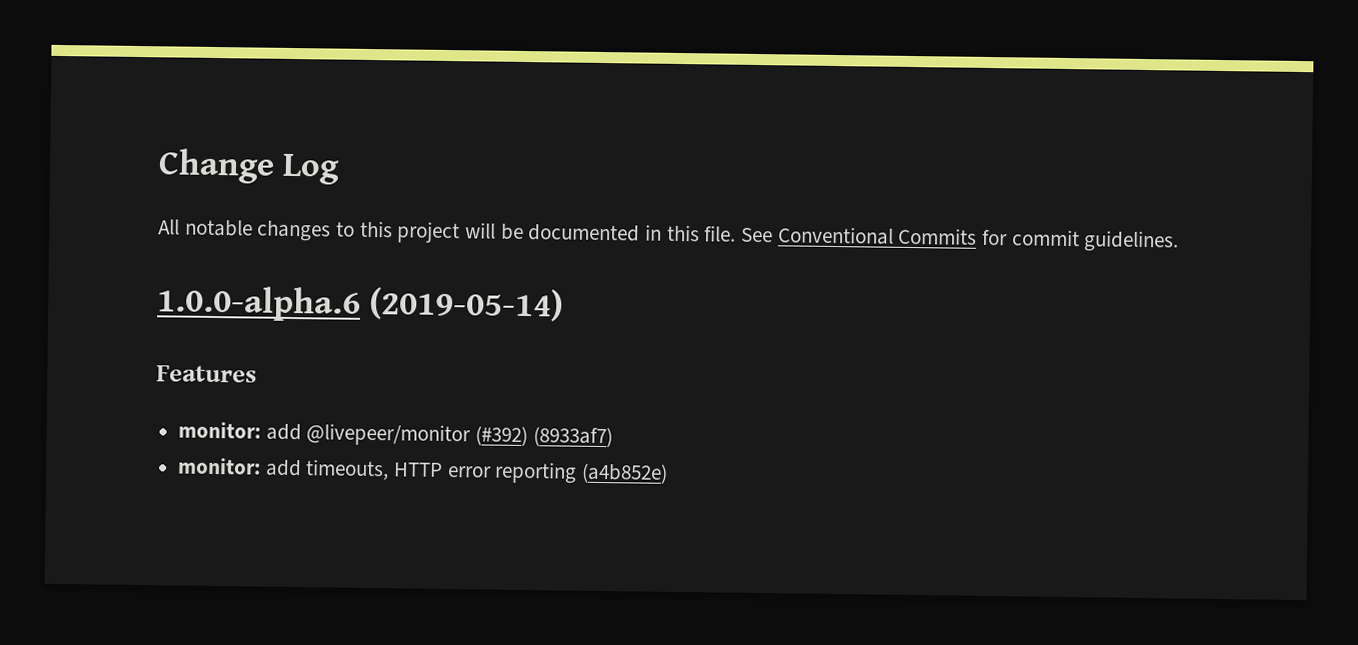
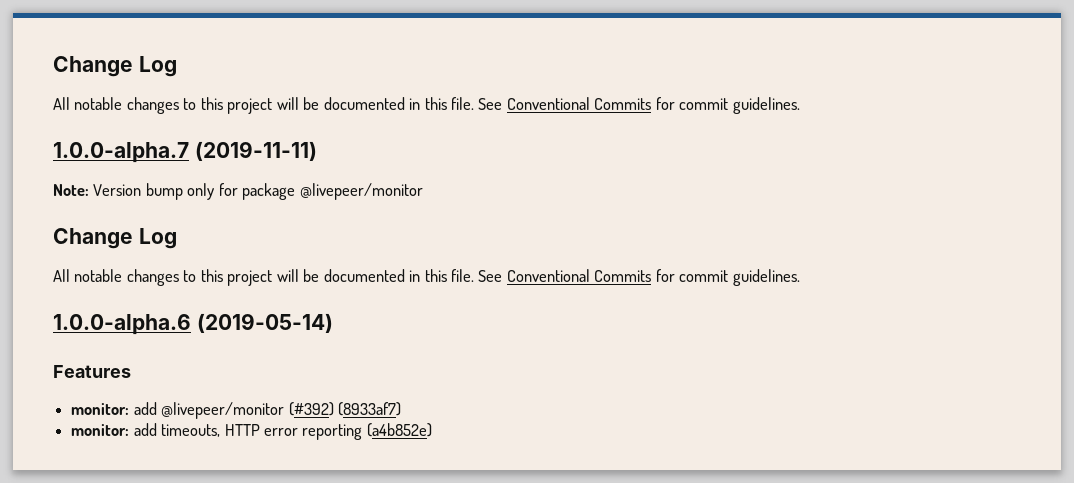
+ 1.0.0-alpha.7 (2019-11-11)
+ Note: Version bump only for package @livepeer/monitor
+ Change Log
+ All notable changes to this project will be documented in this file. See Conventional Commits for commit guidelines.

